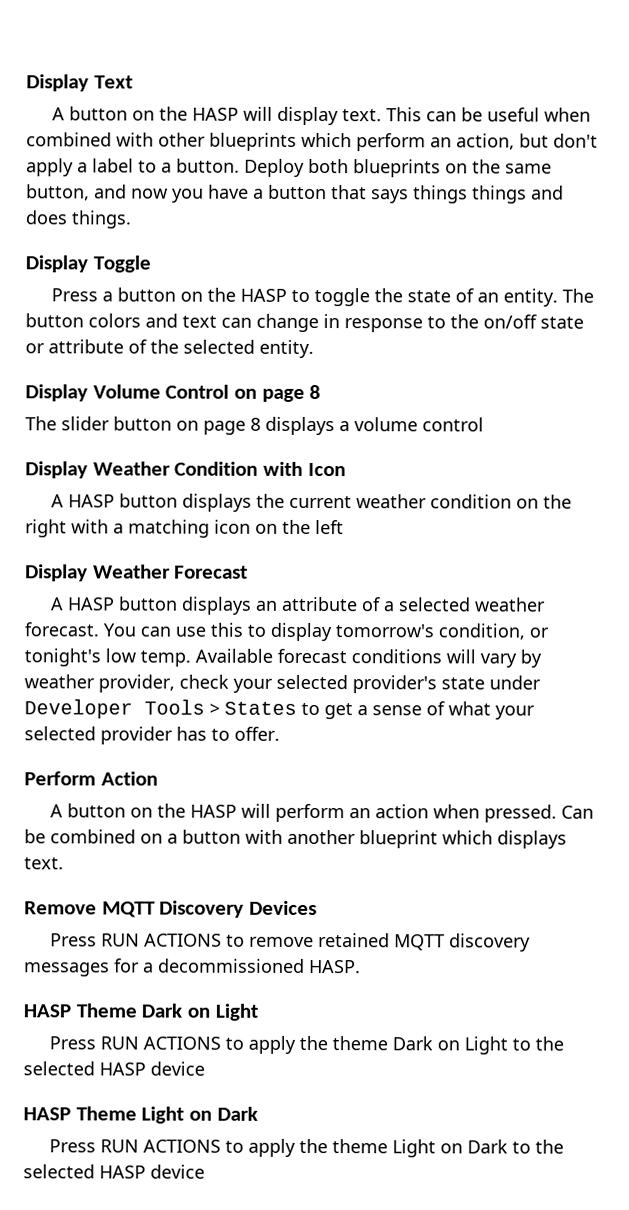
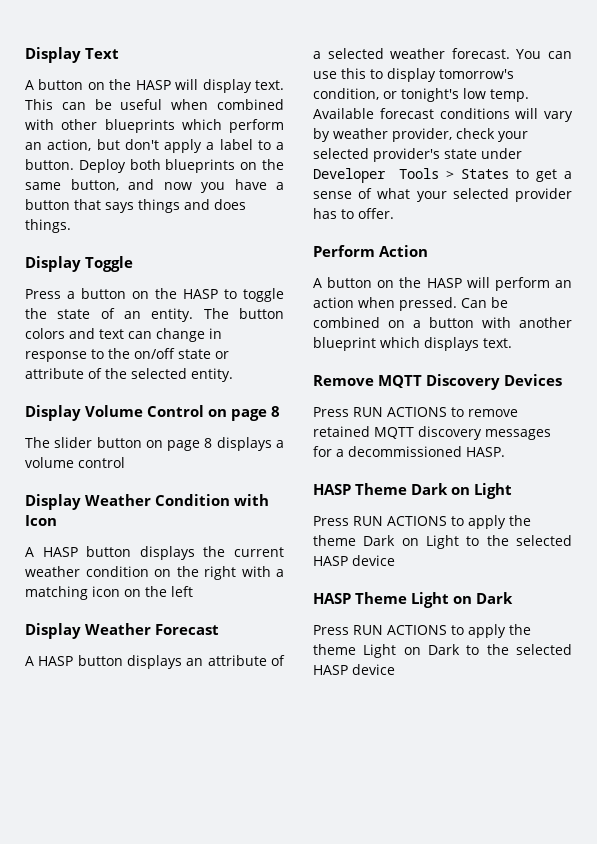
- Deploy both blueprints on the same button, and now you have a button that says things things and does things.
+ Deploy both blueprints on the same button, and now you have a button that says things and does things.

